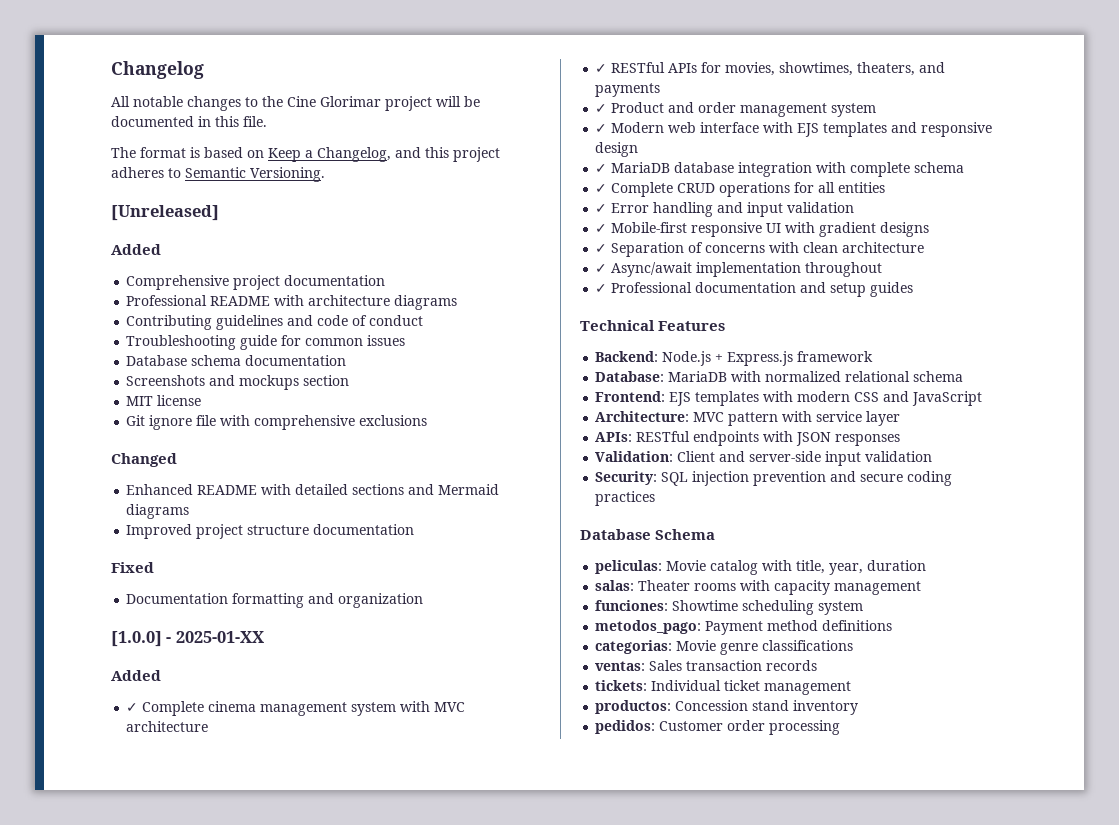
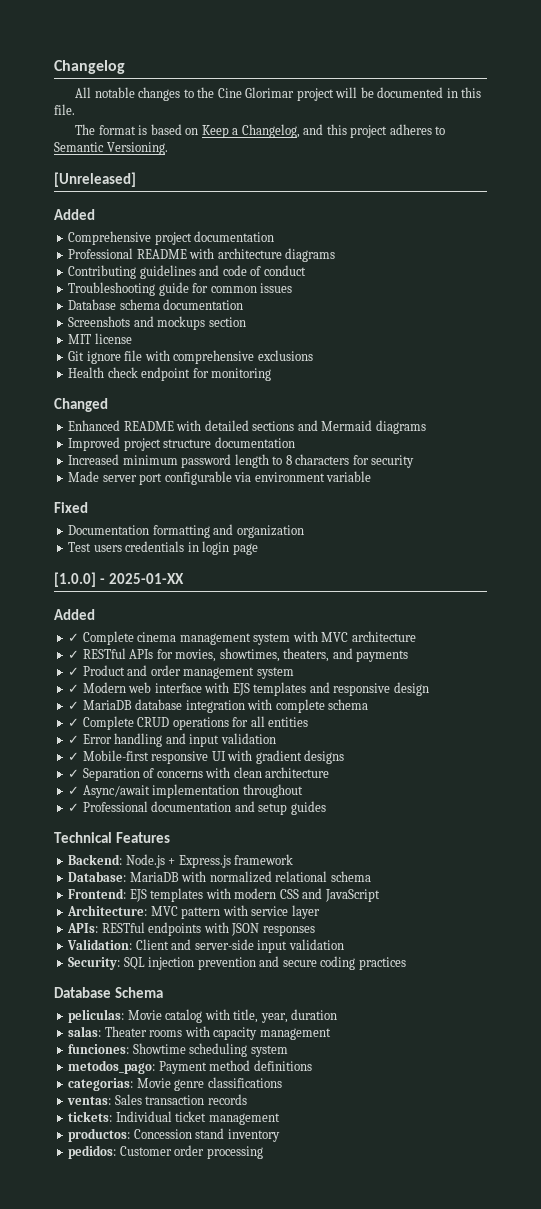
+ Health check endpoint for monitoring
+ Increased minimum password length to 8 characters for security
+ Made server port configurable via environment variable
+ Test users credentials in login page

